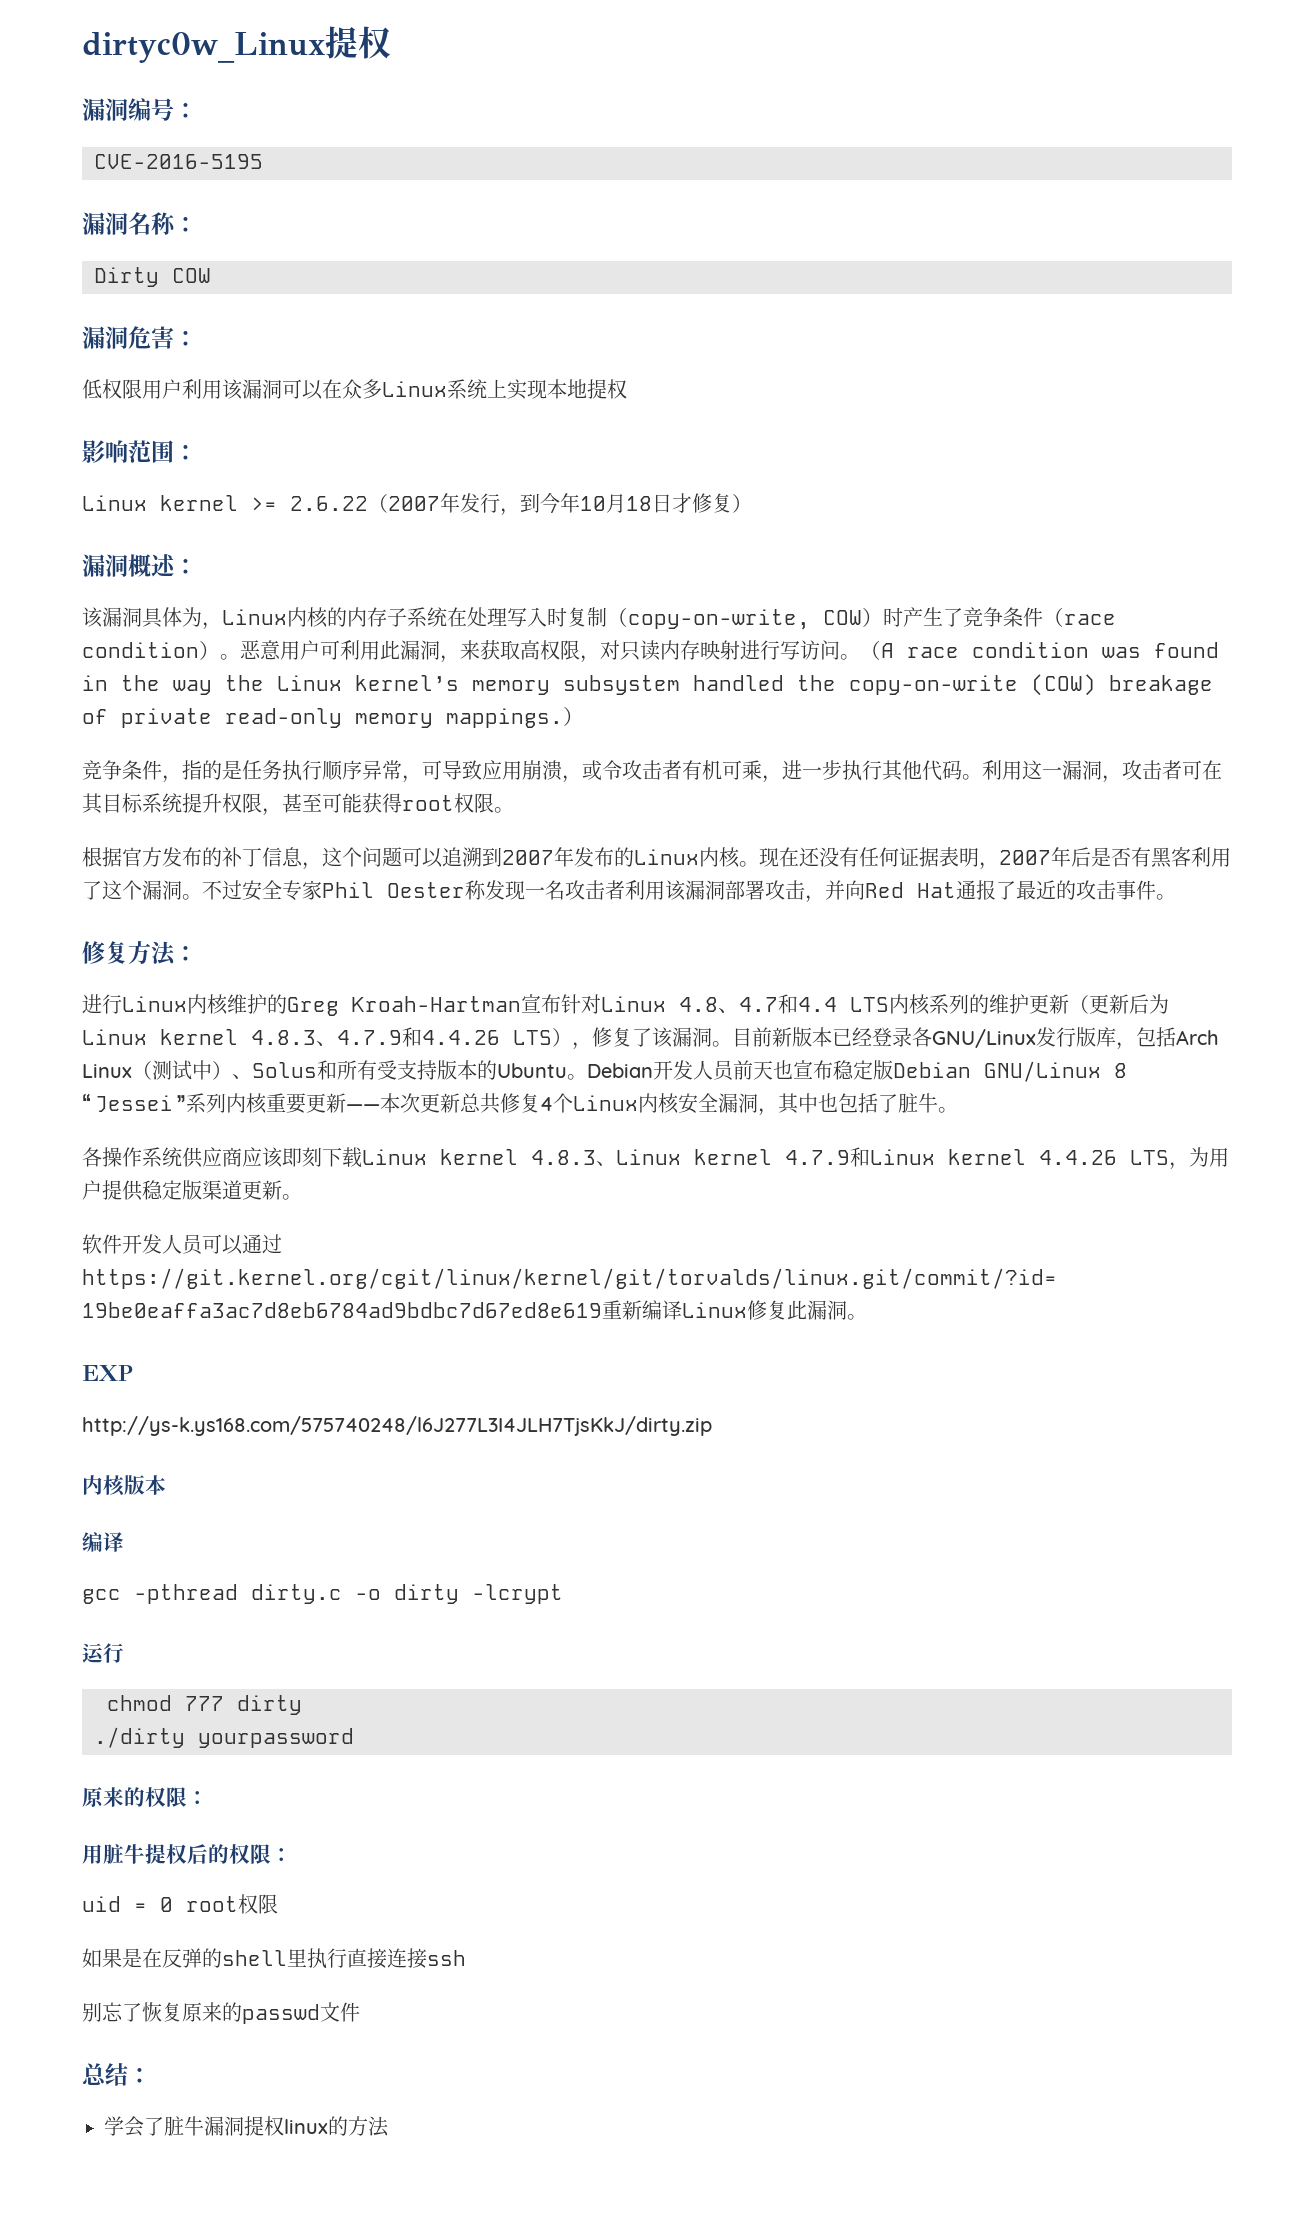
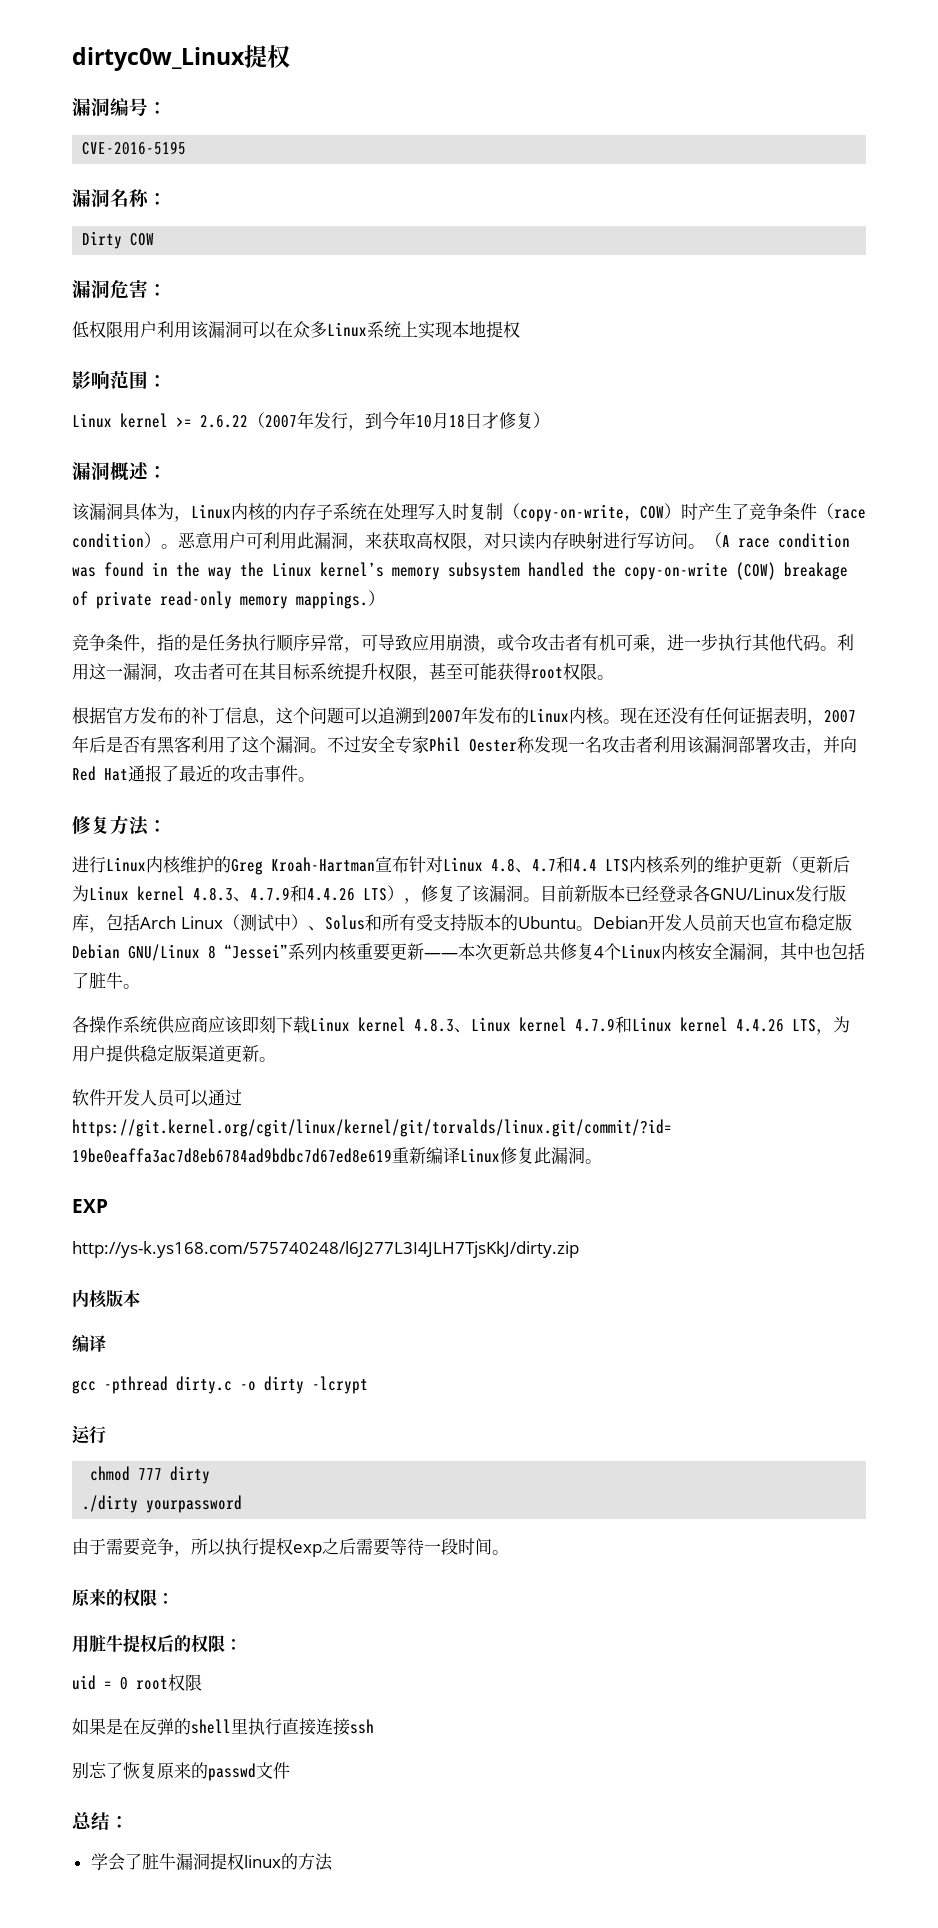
+ 由于需要竞争，所以执行提权exp之后需要等待一段时间。

